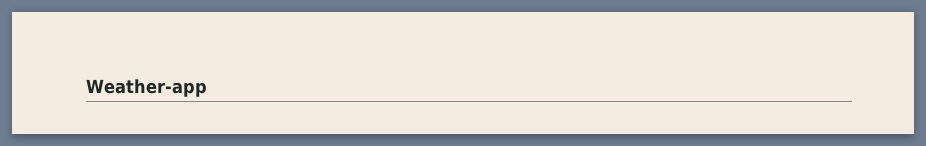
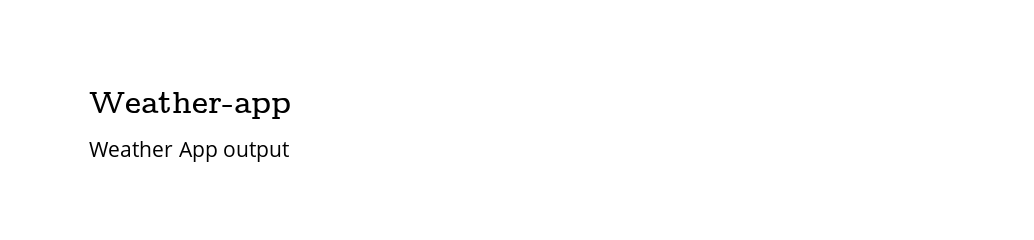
+ Weather App output

